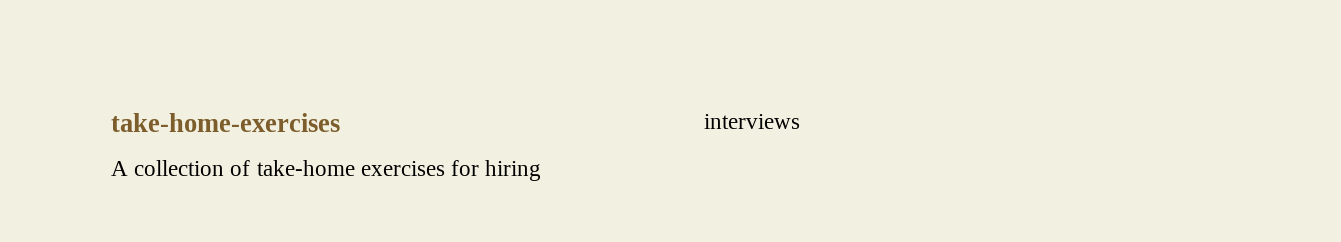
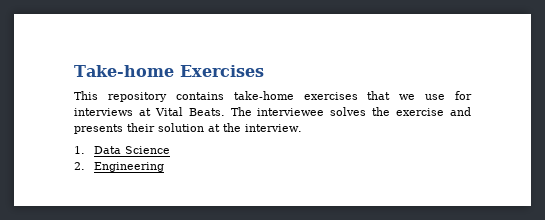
- take-home-exercises
- A collection of take-home exercises for hiring interviews
+ Take-home Exercises
+ This repository contains take-home exercises that we use for interviews at Vital Beats. The interviewee solves the exercise and presents their solution at the interview.
+ 1. Data Science
+ 2. Engineering

